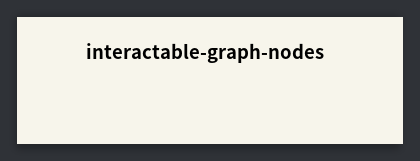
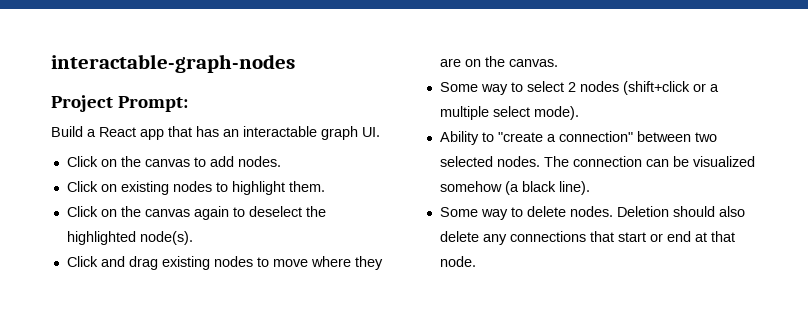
+ Project Prompt:
+ Build a React app that has an interactable graph UI.
+ Click on the canvas to add nodes.
+ Click on existing nodes to highlight them.
+ Click on the canvas again to deselect the highlighted node(s).
+ Click and drag existing nodes to move where they are on the canvas.
+ Some way to select 2 nodes (shift+click or a multiple select mode).
+ Ability to "create a connection" between two selected nodes. The connection can be visualized somehow (a black line).
+ Some way to delete nodes. Deletion should also delete any connections that start or end at that node.

